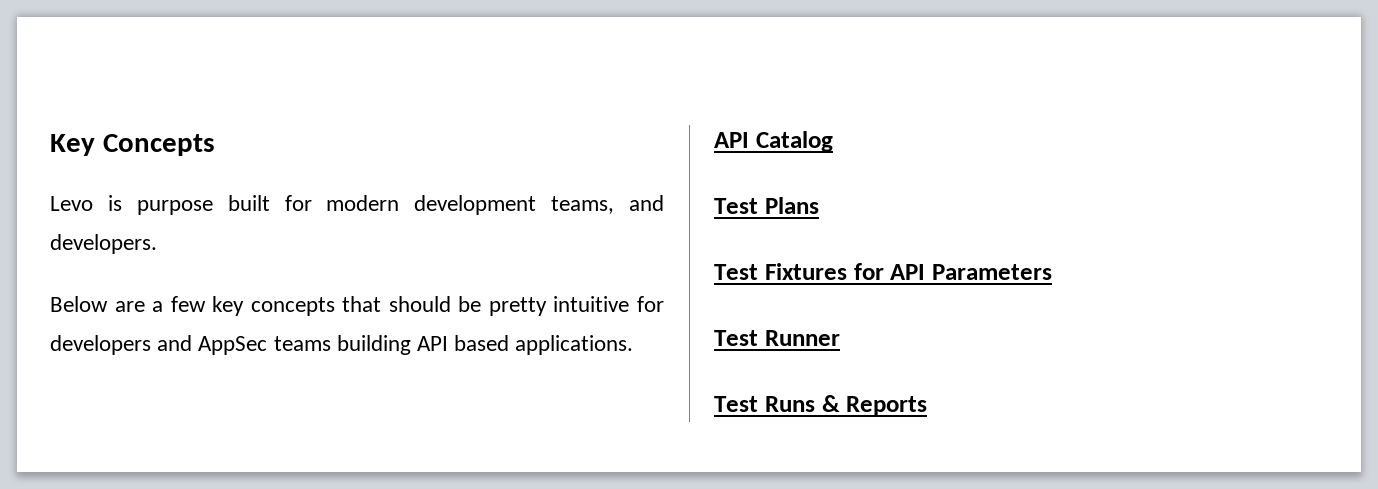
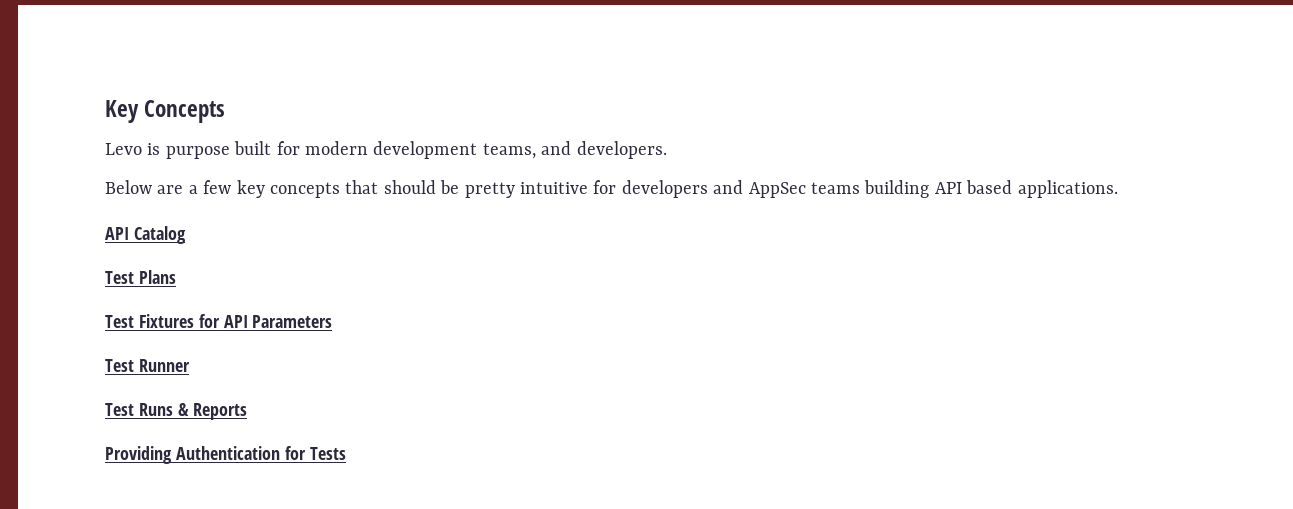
+ Providing Authentication for Tests

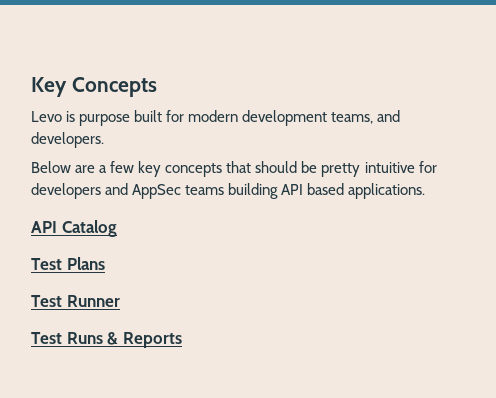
- Test Fixtures for API Parameters
- Providing Authentication for Tests

